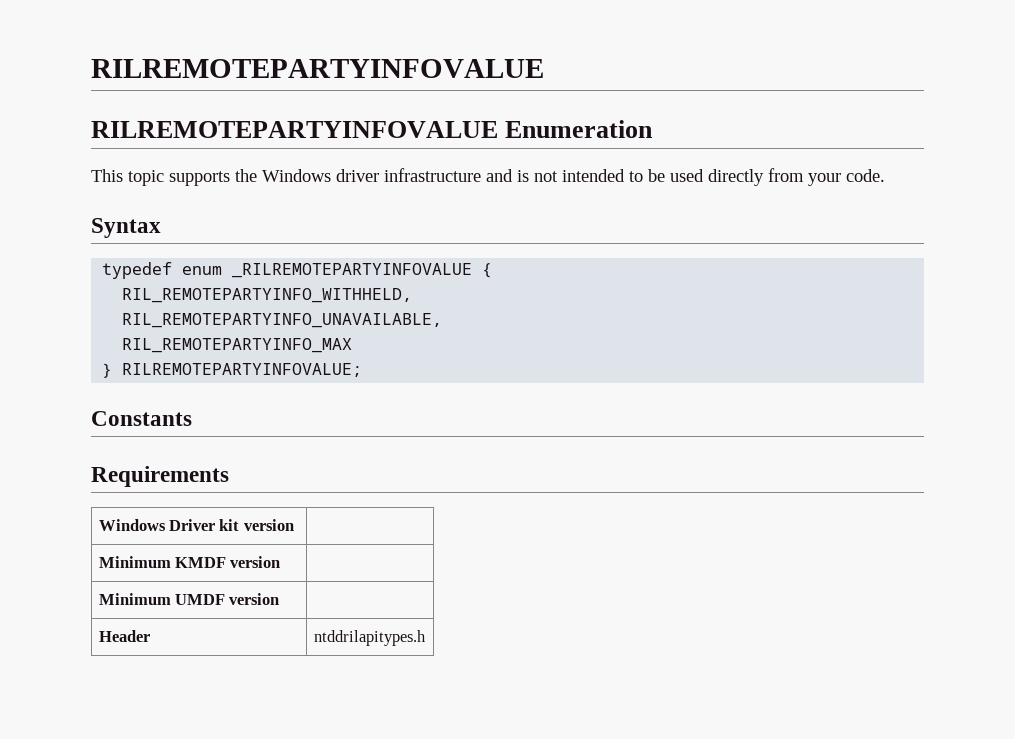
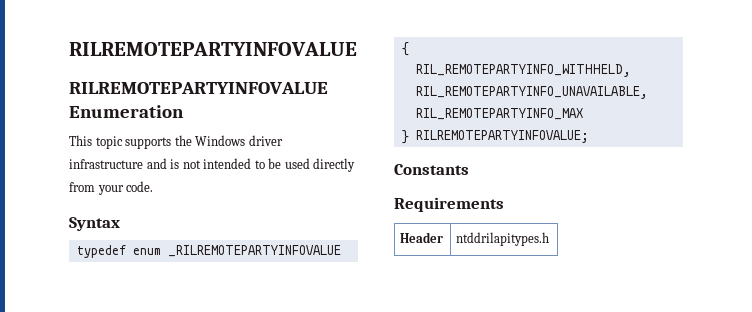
- Windows Driver kit version |
- Minimum KMDF version |
- Minimum UMDF version |

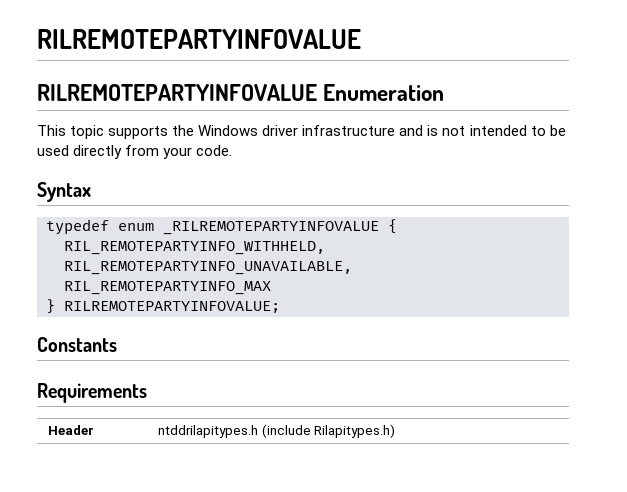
- Header | ntddrilapitypes.h
+ Header | ntddrilapitypes.h (include Rilapitypes.h)

